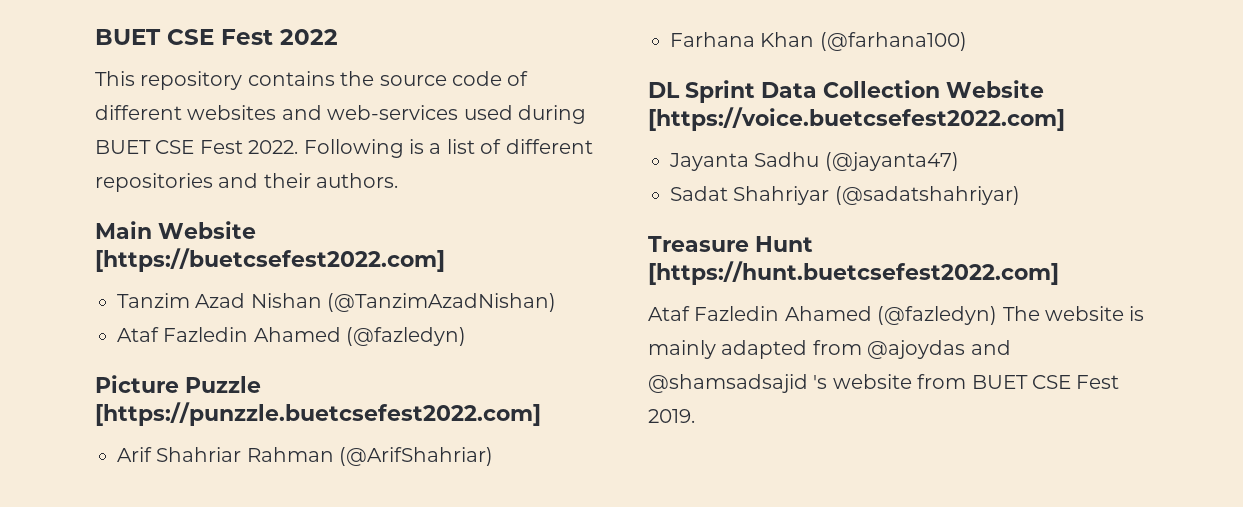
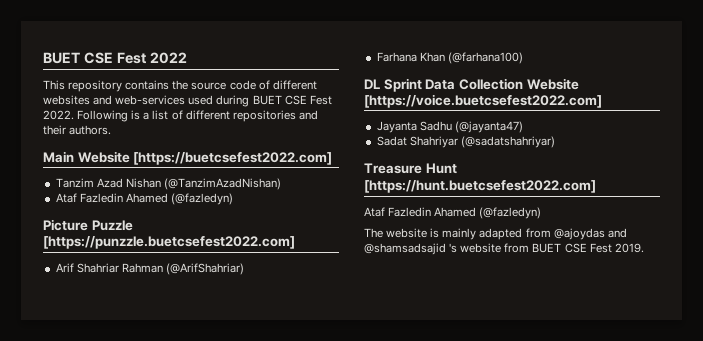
  Treasure Hunt [https://hunt.buetcsefest2022.com]
- Ataf Fazledin Ahamed (@fazledyn) The website is mainly adapted from @ajoydas and @shamsadsajid 's website from BUET CSE Fest 2019.
+ Ataf Fazledin Ahamed (@fazledyn)
+ The website is mainly adapted from @ajoydas and @shamsadsajid 's website from BUET CSE Fest 2019.

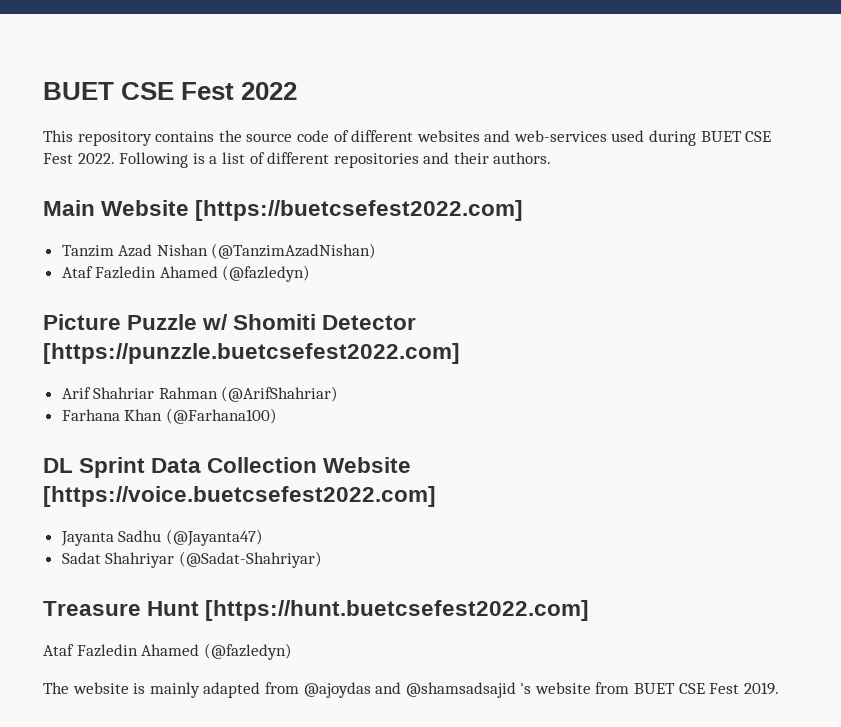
- Picture Puzzle [https://punzzle.buetcsefest2022.com]
+ Picture Puzzle w/ Shomiti Detector [https://punzzle.buetcsefest2022.com]
- Farhana Khan (@farhana100)
+ Farhana Khan (@Farhana100)
- Jayanta Sadhu (@jayanta47)
+ Jayanta Sadhu (@Jayanta47)
- Sadat Shahriyar (@sadatshahriyar)
+ Sadat Shahriyar (@Sadat-Shahriyar)

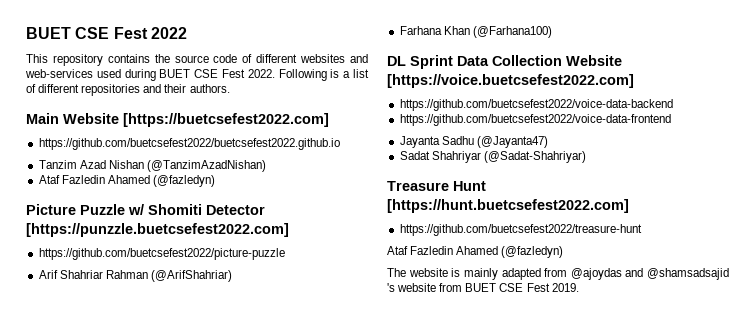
+ https://github.com/buetcsefest2022/buetcsefest2022.github.io
+ https://github.com/buetcsefest2022/picture-puzzle
+ https://github.com/buetcsefest2022/voice-data-backend
+ https://github.com/buetcsefest2022/voice-data-frontend
+ https://github.com/buetcsefest2022/treasure-hunt

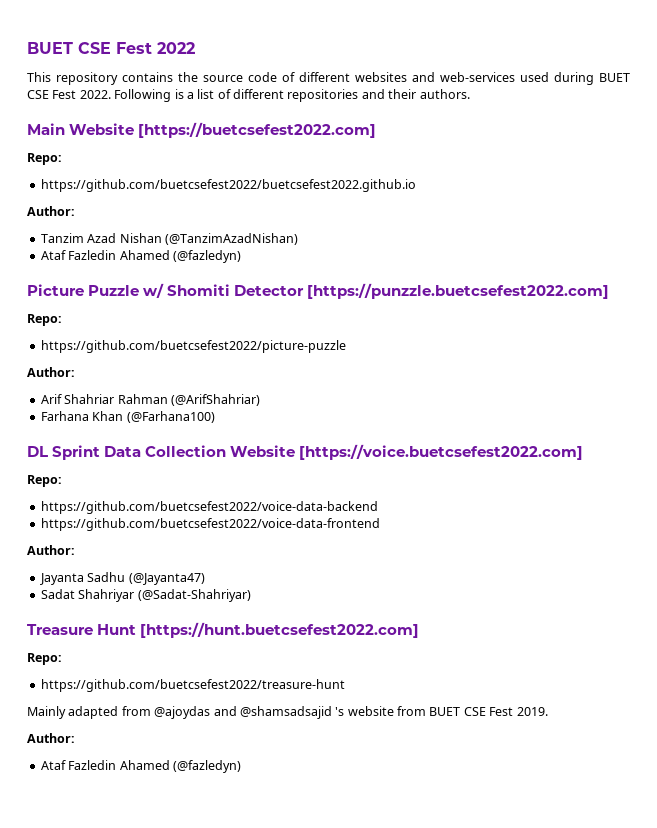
  Main Website [https://buetcsefest2022.com]
+ Repo:
  https://github.com/buetcsefest2022/buetcsefest2022.github.io
+ Author:
  Picture Puzzle w/ Shomiti Detector [https://punzzle.buetcsefest2022.com]
+ Repo:
  https://github.com/buetcsefest2022/picture-puzzle
+ Author:
  DL Sprint Data Collection Website [https://voice.buetcsefest2022.com]
+ Repo:
  https://github.com/buetcsefest2022/voice-data-frontend
+ Author:
  Treasure Hunt [https://hunt.buetcsefest2022.com]
+ Repo:
  https://github.com/buetcsefest2022/treasure-hunt
+ Mainly adapted from @ajoydas and @shamsadsajid 's website from BUET CSE Fest 2019.
+ Author:
  Ataf Fazledin Ahamed (@fazledyn)
- The website is mainly adapted from @ajoydas and @shamsadsajid 's website from BUET CSE Fest 2019.

